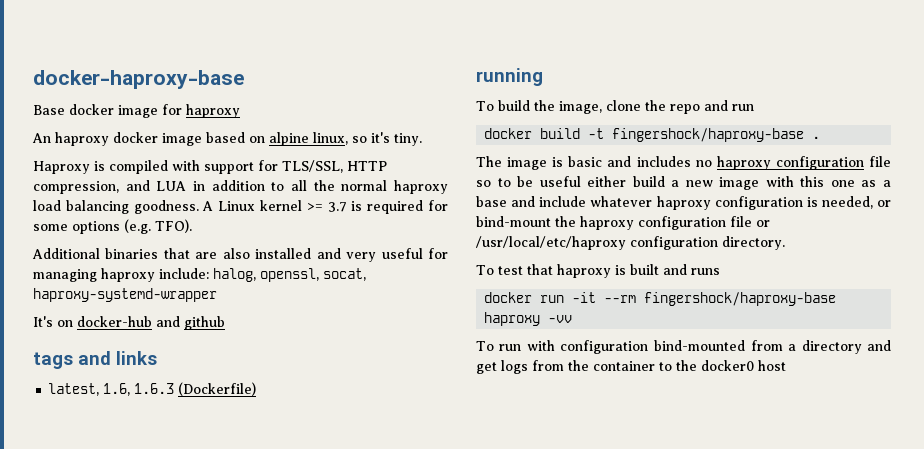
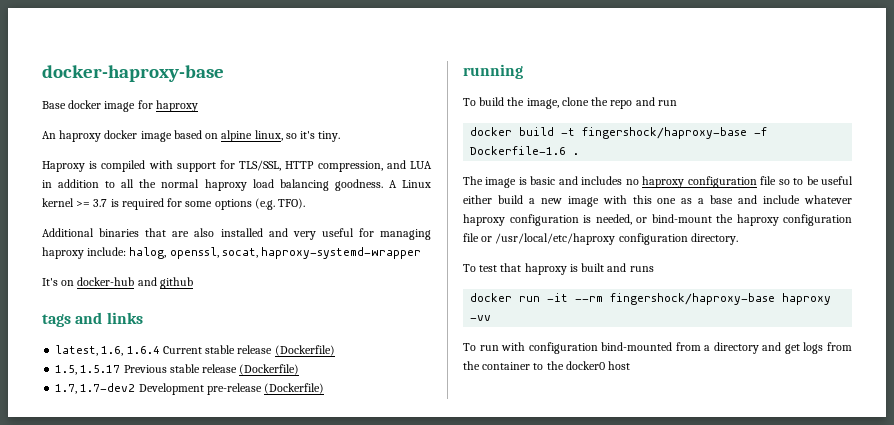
- latest, 1.6, 1.6.3 (Dockerfile)
+ latest, 1.6, 1.6.4 Current stable release (Dockerfile)
+ 1.5, 1.5.17 Previous stable release (Dockerfile)
+ 1.7, 1.7-dev2 Development pre-release (Dockerfile)
- docker build -t fingershock/haproxy-base .
+ docker build -t fingershock/haproxy-base -f Dockerfile-1.6 .

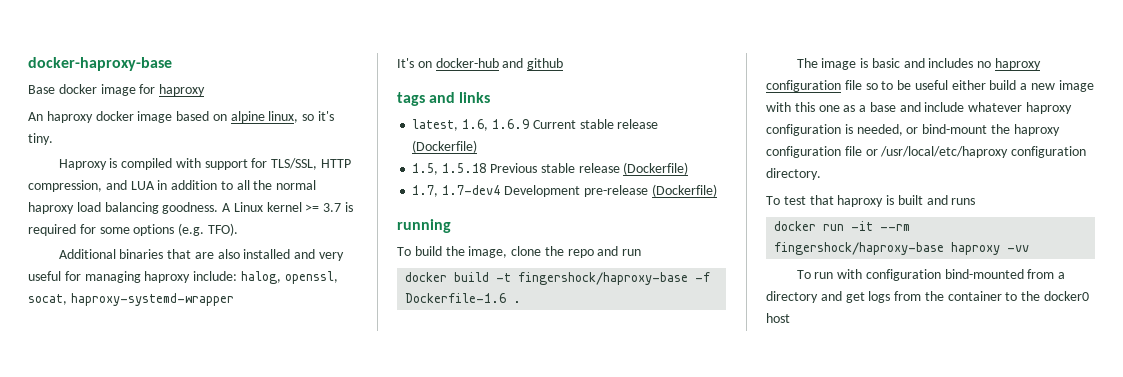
- latest, 1.6, 1.6.4 Current stable release (Dockerfile)
+ latest, 1.6, 1.6.9 Current stable release (Dockerfile)
- 1.5, 1.5.17 Previous stable release (Dockerfile)
+ 1.5, 1.5.18 Previous stable release (Dockerfile)
- 1.7, 1.7-dev2 Development pre-release (Dockerfile)
+ 1.7, 1.7-dev4 Development pre-release (Dockerfile)

